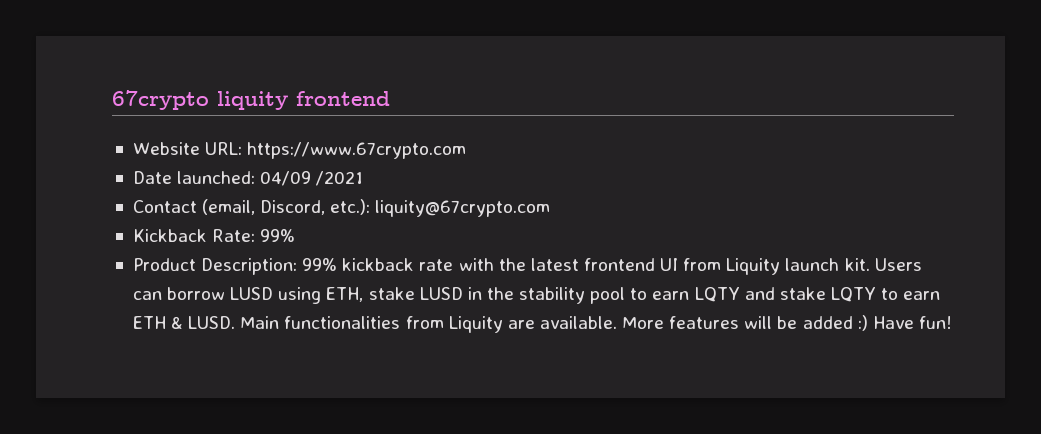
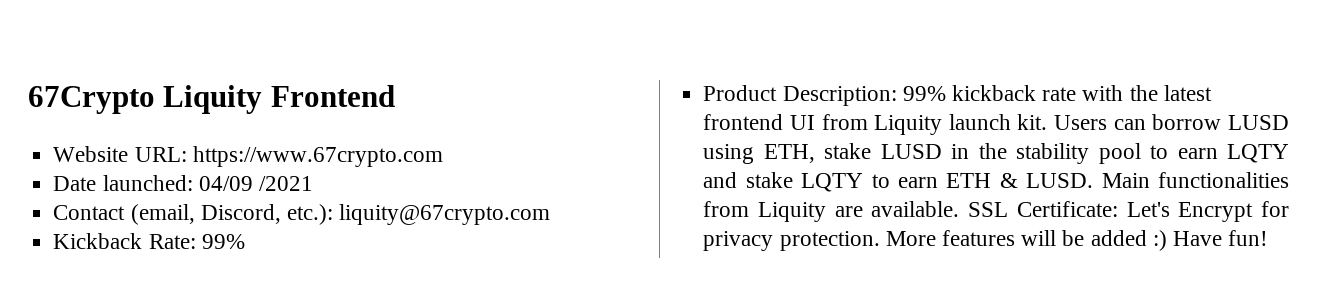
- 67crypto liquity frontend
+ 67Crypto Liquity Frontend
+ SSL Certificate: Let's Encrypt for privacy protection.

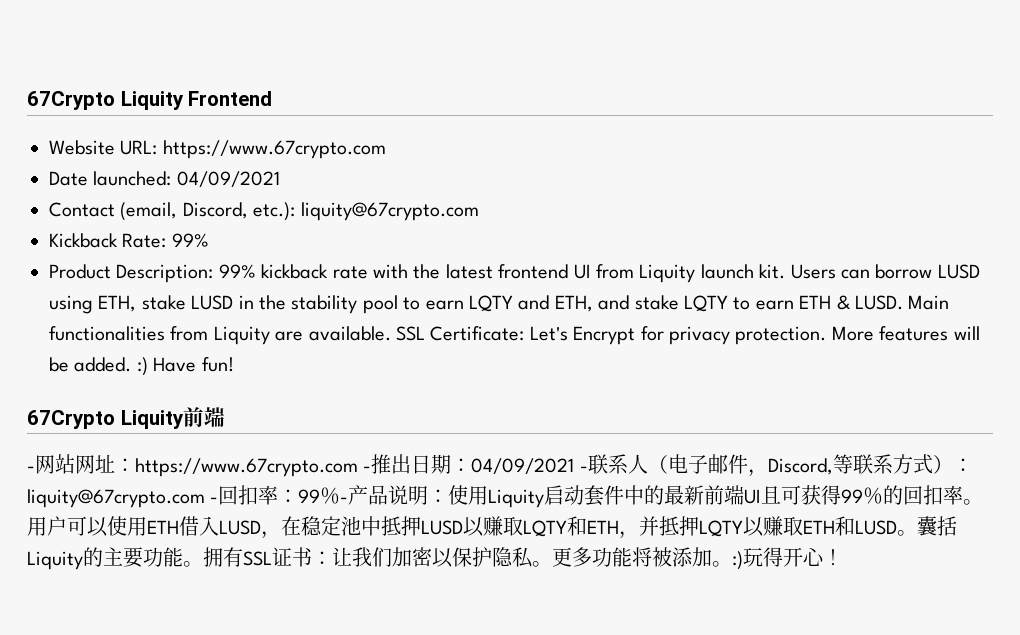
- Date launched: 04/09 /2021
+ Date launched: 04/09/2021
- Users can borrow LUSD using ETH, stake LUSD in the stability pool to earn LQTY and stake LQTY to earn ETH & LUSD.
+ Users can borrow LUSD using ETH, stake LUSD in the stability pool to earn LQTY and ETH, and stake LQTY to earn ETH & LUSD.
- More features will be added :) Have fun!
+ More features will be added. :) Have fun!
+ 67Crypto Liquity前端
+ -网站网址：https://www.67crypto.com -推出日期：04/09/2021 -联系人（电子邮件，Discord,等联系方式）：liquity@67crypto.com -回扣率：99％-产品说明：使用Liquity启动套件中的最新前端UI且可获得99％的回扣率。用户可以使用ETH借入LUSD，在稳定池中抵押LUSD以赚取LQTY和ETH，并抵押LQTY以赚取ETH和LUSD。囊括Liquity的主要功能。拥有SSL证书：让我们加密以保护隐私。更多功能将被添加。:)玩得开心！

